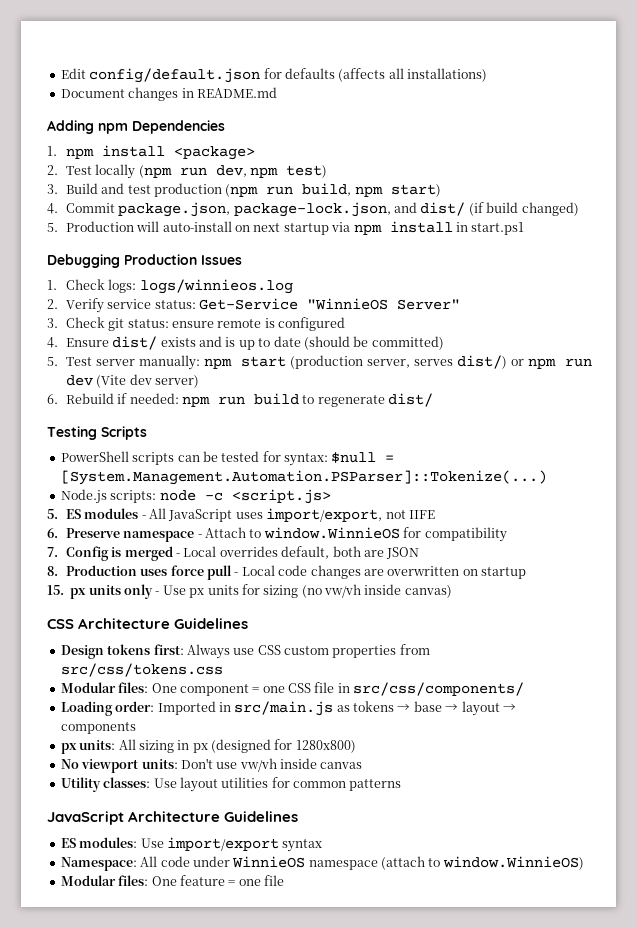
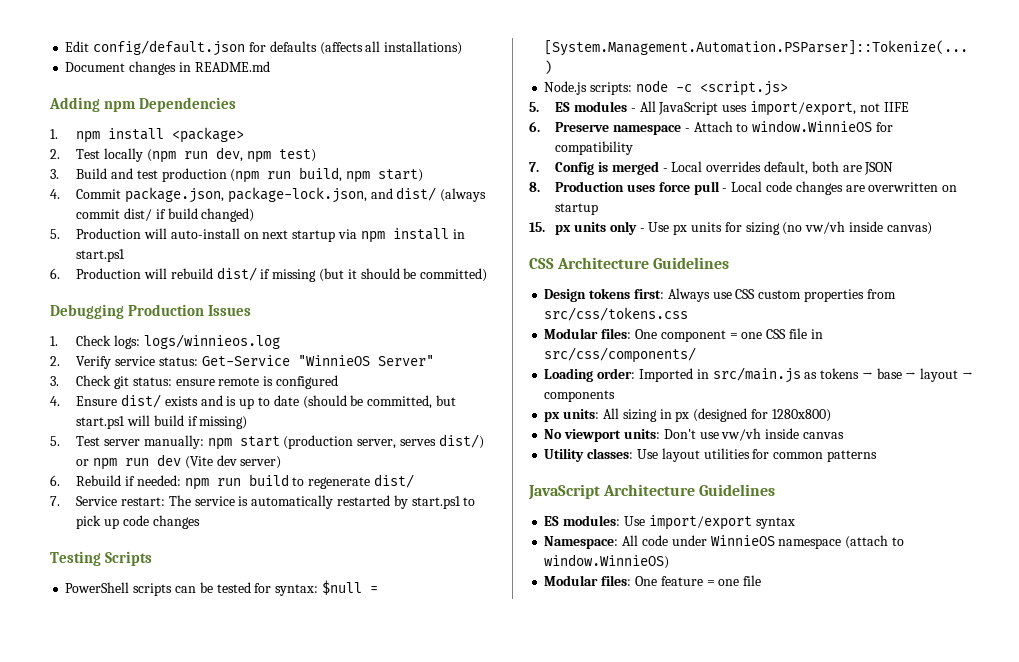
- 4. Commit package.json, package-lock.json, and dist/ (if build changed)
+ 4. Commit package.json, package-lock.json, and dist/ (always commit dist/ if build changed)
+ 6. Production will rebuild dist/ if missing (but it should be committed)
- 4. Ensure dist/ exists and is up to date (should be committed)
+ 4. Ensure dist/ exists and is up to date (should be committed, but start.ps1 will build if missing)
+ 7. Service restart: The service is automatically restarted by start.ps1 to pick up code changes

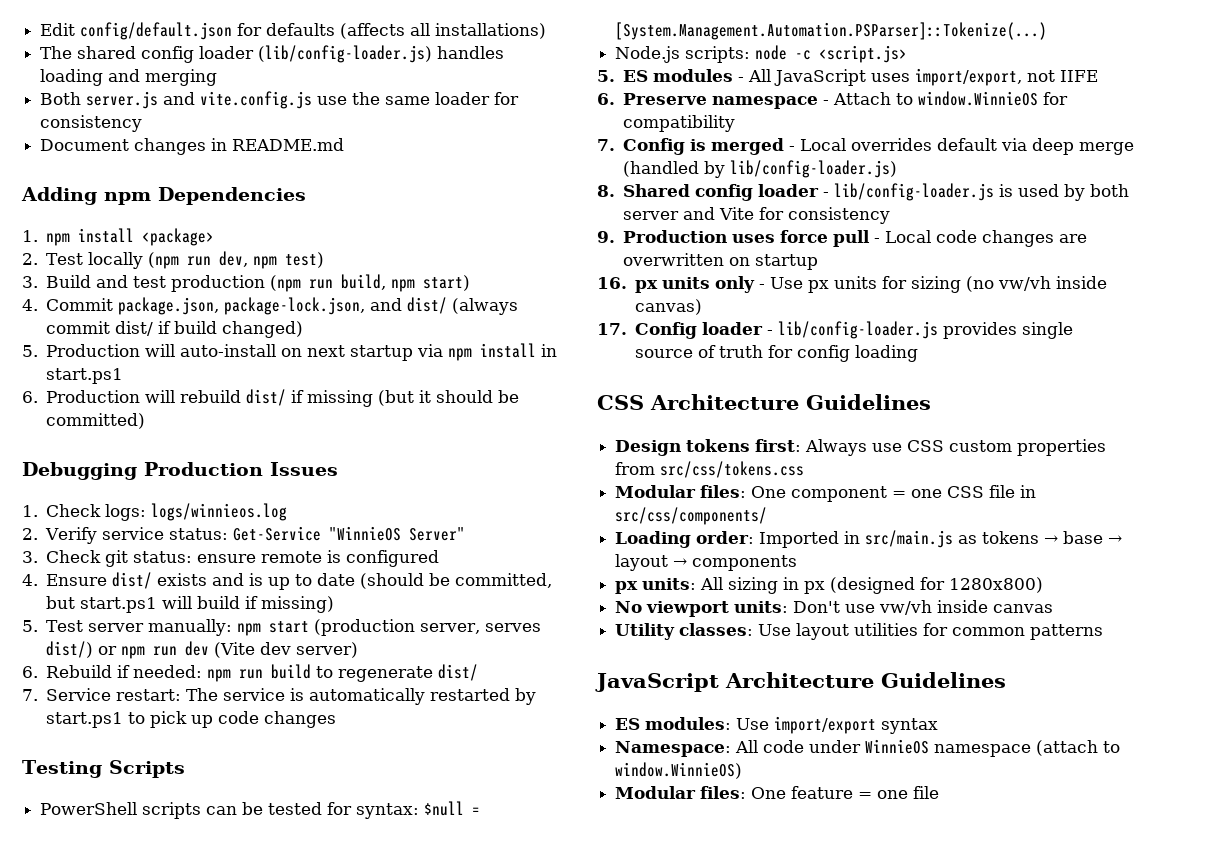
+ The shared config loader (lib/config-loader.js) handles loading and merging
+ Both server.js and vite.config.js use the same loader for consistency
- 7. Config is merged - Local overrides default, both are JSON
- 8. Production uses force pull - Local code changes are overwritten on startup
+ 7. Config is merged - Local overrides default via deep merge (handled by lib/config-loader.js)
+ 8. Shared config loader - lib/config-loader.js is used by both server and Vite for consistency
+ 9. Production uses force pull - Local code changes are overwritten on startup
- 15. px units only - Use px units for sizing (no vw/vh inside canvas)
+ 16. px units only - Use px units for sizing (no vw/vh inside canvas)
+ 17. Config loader - lib/config-loader.js provides single source of truth for config loading

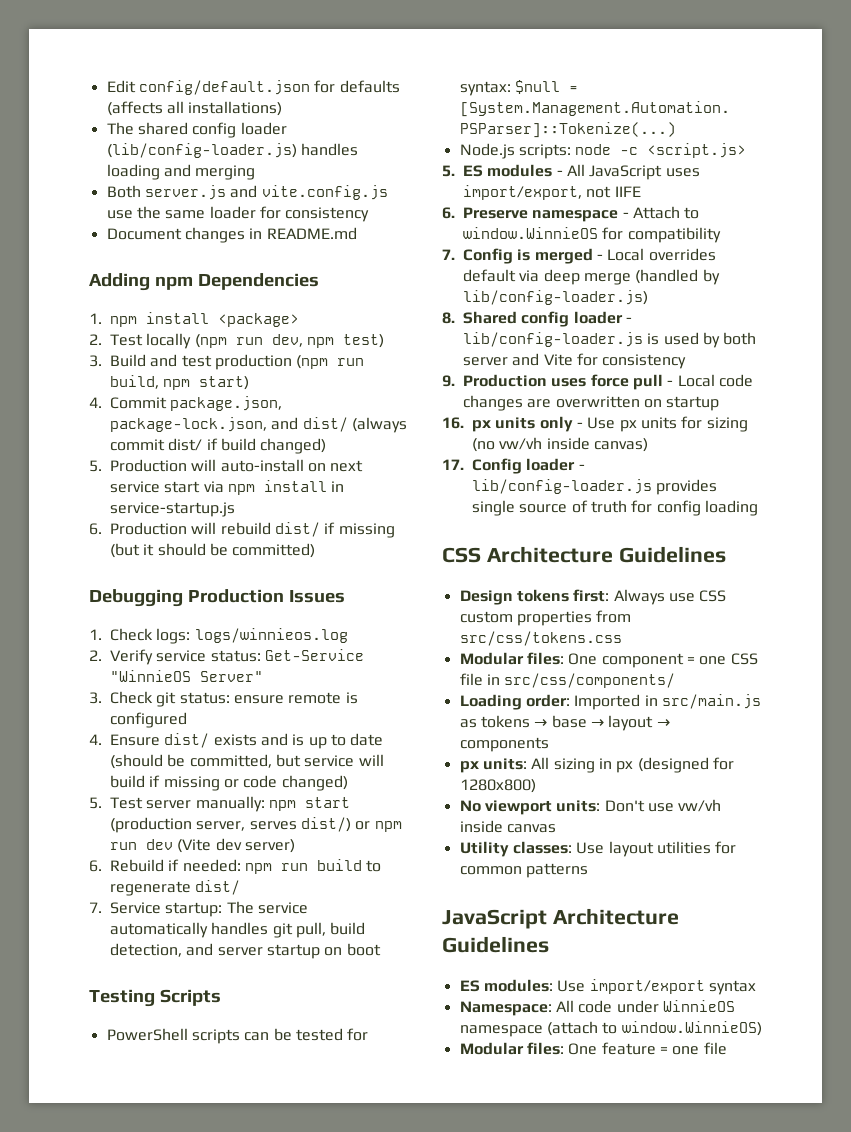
- 5. Production will auto-install on next startup via npm install in start.ps1
+ 5. Production will auto-install on next service start via npm install in service-startup.js
- 4. Ensure dist/ exists and is up to date (should be committed, but start.ps1 will build if missing)
+ 4. Ensure dist/ exists and is up to date (should be committed, but service will build if missing or code changed)
- 7. Service restart: The service is automatically restarted by start.ps1 to pick up code changes
+ 7. Service startup: The service automatically handles git pull, build detection, and server startup on boot

